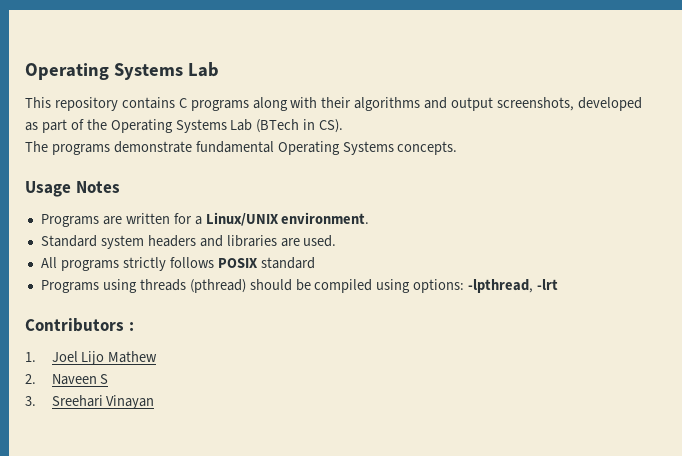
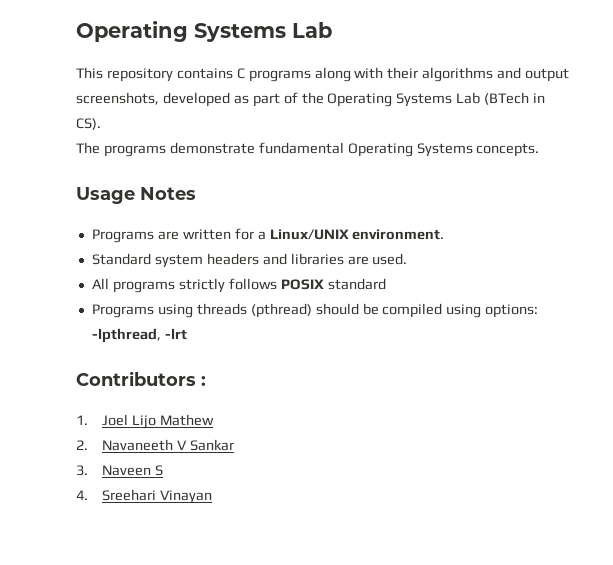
- 2. Naveen S
+ 2. Navaneeth V Sankar
+ 3. Naveen S
- 3. Sreehari Vinayan
+ 4. Sreehari Vinayan

